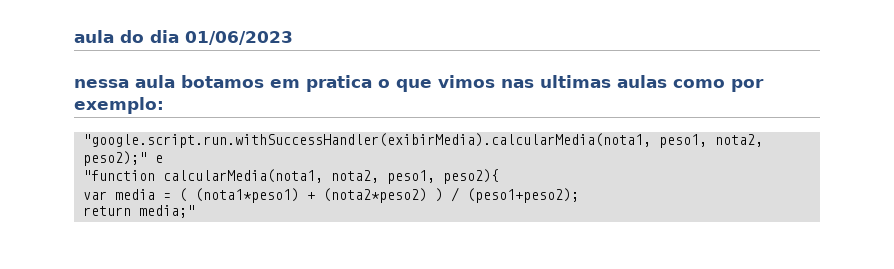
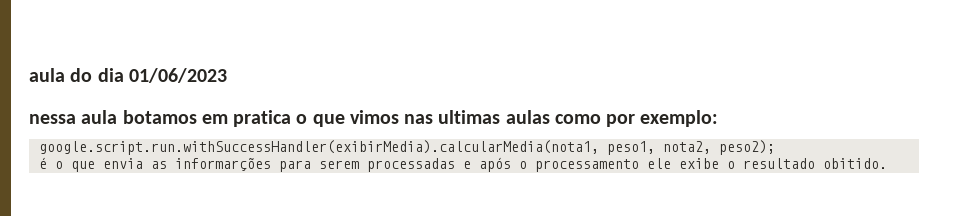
- "google.script.run.withSuccessHandler(exibirMedia).calcularMedia(nota1, peso1, nota2, peso2);" e
- "function calcularMedia(nota1, nota2, peso1, peso2){
- var media = ( (nota1*peso1) + (nota2*peso2) ) / (peso1+peso2);
- return media;"
+ google.script.run.withSuccessHandler(exibirMedia).calcularMedia(nota1, peso1, nota2, peso2);
+ é o que envia as informarções para serem processadas e após o processamento ele exibe o resultado obitido.

